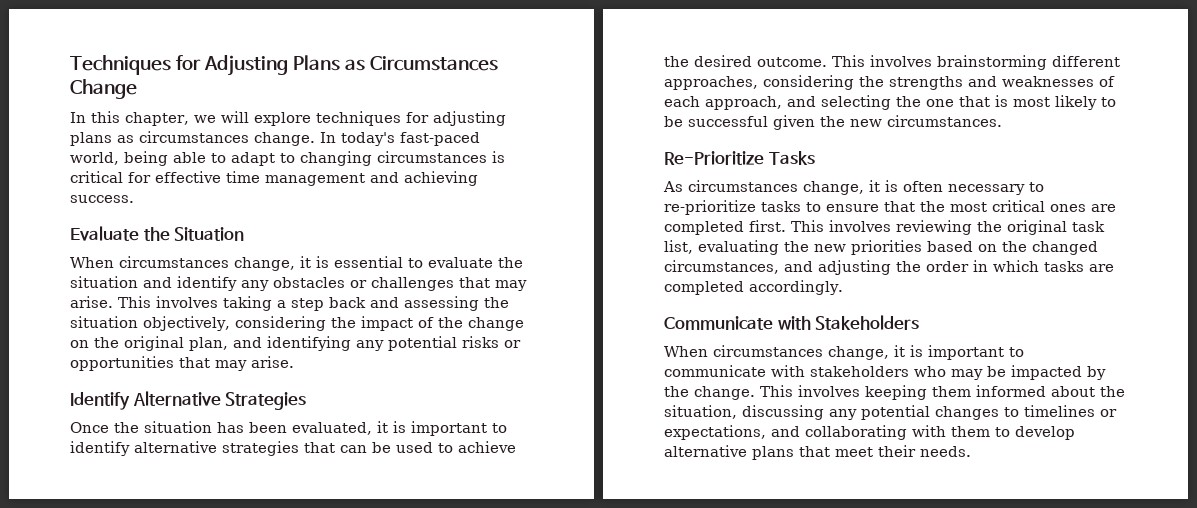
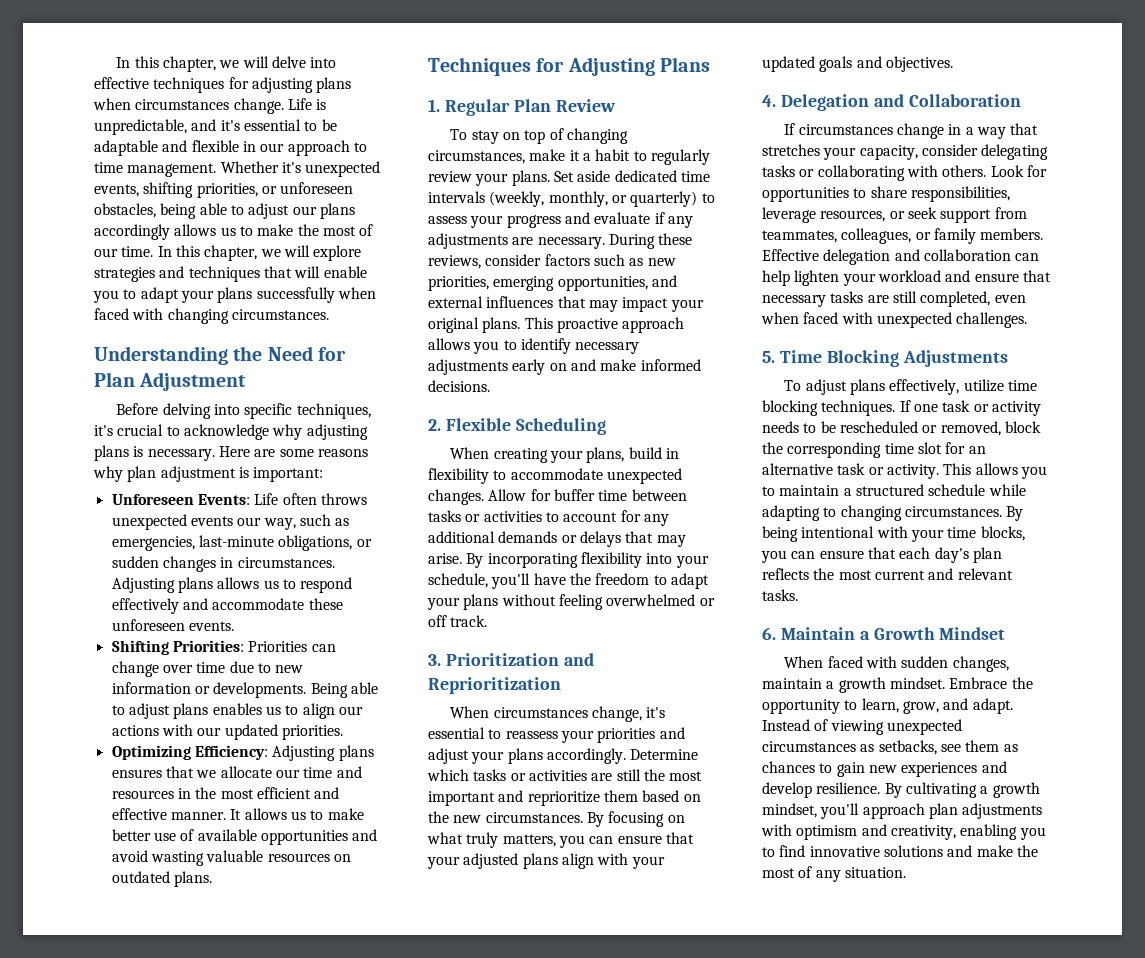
- Techniques for Adjusting Plans as Circumstances Change
- In this chapter, we will explore techniques for adjusting plans as circumstances change. In today's fast-paced world, being able to adapt to changing circumstances is critical for effective time management and achieving success.
- Evaluate the Situation
- When circumstances change, it is essential to evaluate the situation and identify any obstacles or challenges that may arise. This involves taking a step back and assessing the situation objectively, considering the impact of the change on the original plan, and identifying any potential risks or opportunities that may arise.
- Identify Alternative Strategies
- Once the situation has been evaluated, it is important to identify alternative strategies that can be used to achieve the desired outcome. This involves brainstorming different approaches, considering the strengths and weaknesses of each approach, and selecting the one that is most likely to be successful given the new circumstances.
- Re-Prioritize Tasks
- As circumstances change, it is often necessary to re-prioritize tasks to ensure that the most critical ones are completed first. This involves reviewing the original task list, evaluating the new priorities based on the changed circumstances, and adjusting the order in which tasks are completed accordingly.
- Communicate with Stakeholders
- When circumstances change, it is important to communicate with stakeholders who may be impacted by the change. This involves keeping them informed about the situation, discussing any potential changes to timelines or expectations, and collaborating with them to develop alternative plans that meet their needs.
+ In this chapter, we will delve into effective techniques for adjusting plans when circumstances change. Life is unpredictable, and it's essential to be adaptable and flexible in our approach to time management. Whether it's unexpected events, shifting priorities, or unforeseen obstacles, being able to adjust our plans accordingly allows us to make the most of our time. In this chapter, we will explore strategies and techniques that will enable you to adapt your plans successfully when faced with changing circumstances.
+ Understanding the Need for Plan Adjustment
+ Before delving into specific techniques, it's crucial to acknowledge why adjusting plans is necessary. Here are some reasons why plan adjustment is important:
+ Unforeseen Events: Life often throws unexpected events our way, such as emergencies, last-minute obligations, or sudden changes in circumstances. Adjusting plans allows us to respond effectively and accommodate these unforeseen events.
+ Shifting Priorities: Priorities can change over time due to new information or developments. Being able to adjust plans enables us to align our actions with our updated priorities.
+ Optimizing Efficiency: Adjusting plans ensures that we allocate our time and resources in the most efficient and effective manner. It allows us to make better use of available opportunities and avoid wasting valuable resources on outdated plans.
+ Techniques for Adjusting Plans
+ 1. Regular Plan Review
+ To stay on top of changing circumstances, make it a habit to regularly review your plans. Set aside dedicated time intervals (weekly, monthly, or quarterly) to assess your progress and evaluate if any adjustments are necessary. During these reviews, consider factors such as new priorities, emerging opportunities, and external influences that may impact your original plans. This proactive approach allows you to identify necessary adjustments early on and make informed decisions.
+ 2. Flexible Scheduling
+ When creating your plans, build in flexibility to accommodate unexpected changes. Allow for buffer time between tasks or activities to account for any additional demands or delays that may arise. By incorporating flexibility into your schedule, you'll have the freedom to adapt your plans without feeling overwhelmed or off track.
+ 3. Prioritization and Reprioritization
+ When circumstances change, it's essential to reassess your priorities and adjust your plans accordingly. Determine which tasks or activities are still the most important and reprioritize them based on the new circumstances. By focusing on what truly matters, you can ensure that your adjusted plans align with your updated goals and objectives.
+ 4. Delegation and Collaboration
+ If circumstances change in a way that stretches your capacity, consider delegating tasks or collaborating with others. Look for opportunities to share responsibilities, leverage resources, or seek support from teammates, colleagues, or family members. Effective delegation and collaboration can help lighten your workload and ensure that necessary tasks are still completed, even when faced with unexpected challenges.
+ 5. Time Blocking Adjustments
+ To adjust plans effectively, utilize time blocking techniques. If one task or activity needs to be rescheduled or removed, block the corresponding time slot for an alternative task or activity. This allows you to maintain a structured schedule while adapting to changing circumstances. By being intentional with your time blocks, you can ensure that each day's plan reflects the most current and relevant tasks.
+ 6. Maintain a Growth Mindset
+ When faced with sudden changes, maintain a growth mindset. Embrace the opportunity to learn, grow, and adapt. Instead of viewing unexpected circumstances as setbacks, see them as chances to gain new experiences and develop resilience. By cultivating a growth mindset, you'll approach plan adjustments with optimism and creativity, enabling you to find innovative solutions and make the most of any situation.

